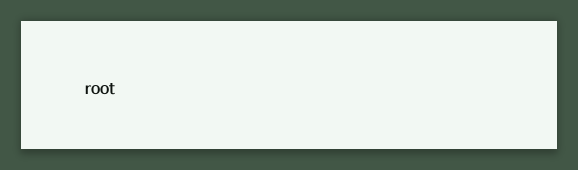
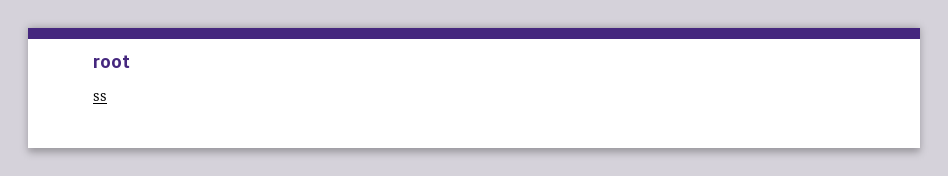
+ ss

